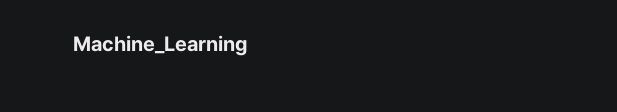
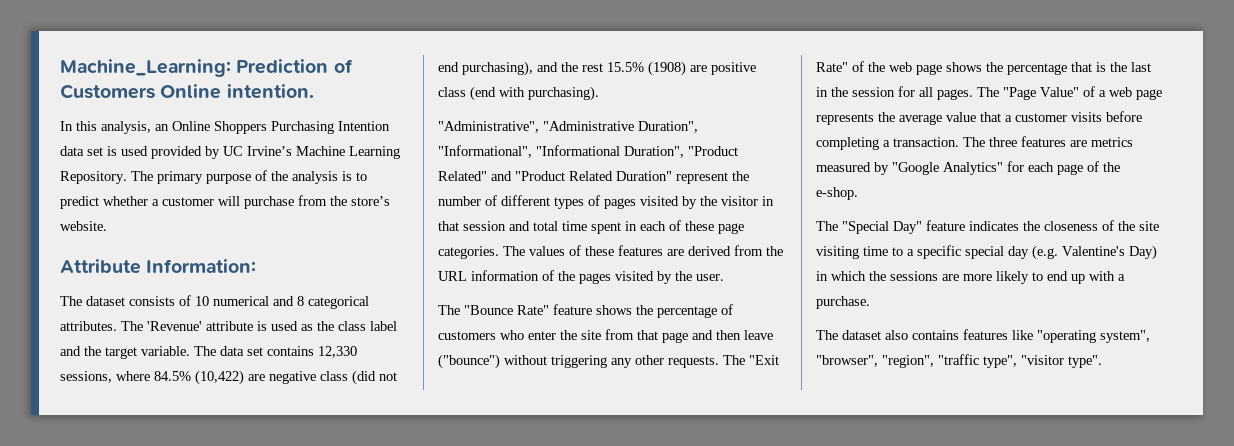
- Machine_Learning
+ Machine_Learning: Prediction of Customers Online intention.
+ In this analysis, an Online Shoppers Purchasing Intention data set is used provided by UC Irvine’s Machine Learning Repository. The primary purpose of the analysis is to predict whether a customer will purchase from the store’s website.
+ Attribute Information:
+ The dataset consists of 10 numerical and 8 categorical attributes. The 'Revenue' attribute is used as the class label and the target variable. The data set contains 12,330 sessions, where 84.5% (10,422) are negative class (did not end purchasing), and the rest 15.5% (1908) are positive class (end with purchasing).
+ "Administrative", "Administrative Duration", "Informational", "Informational Duration", "Product Related" and "Product Related Duration" represent the number of different types of pages visited by the visitor in that session and total time spent in each of these page categories. The values of these features are derived from the URL information of the pages visited by the user.
+ The "Bounce Rate" feature shows the percentage of customers who enter the site from that page and then leave ("bounce") without triggering any other requests. The "Exit Rate" of the web page shows the percentage that is the last in the session for all pages. The "Page Value" of a web page represents the average value that a customer visits before completing a transaction. The three features are metrics measured by "Google Analytics" for each page of the e-shop.
+ The "Special Day" feature indicates the closeness of the site visiting time to a specific special day (e.g. Valentine's Day) in which the sessions are more likely to end up with a purchase.
+ The dataset also contains features like "operating system", "browser", "region", "traffic type", "visitor type".

